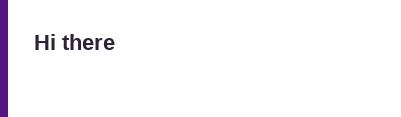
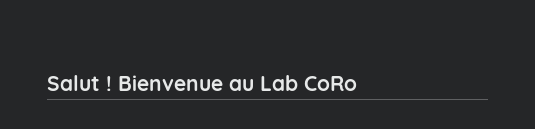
- Hi there
+ Salut ! Bienvenue au Lab CoRo

